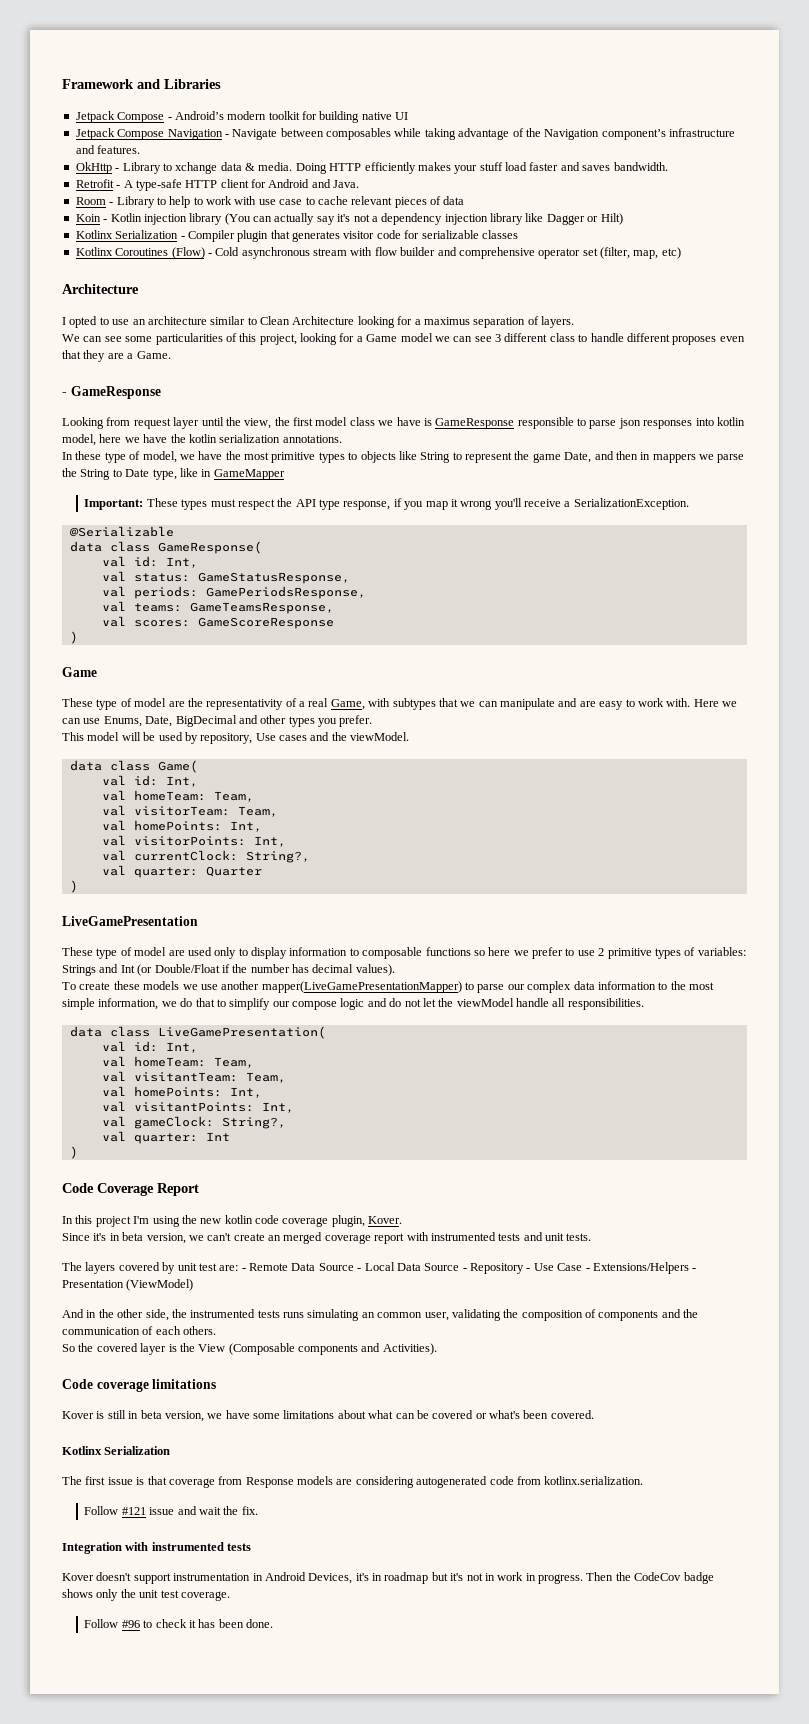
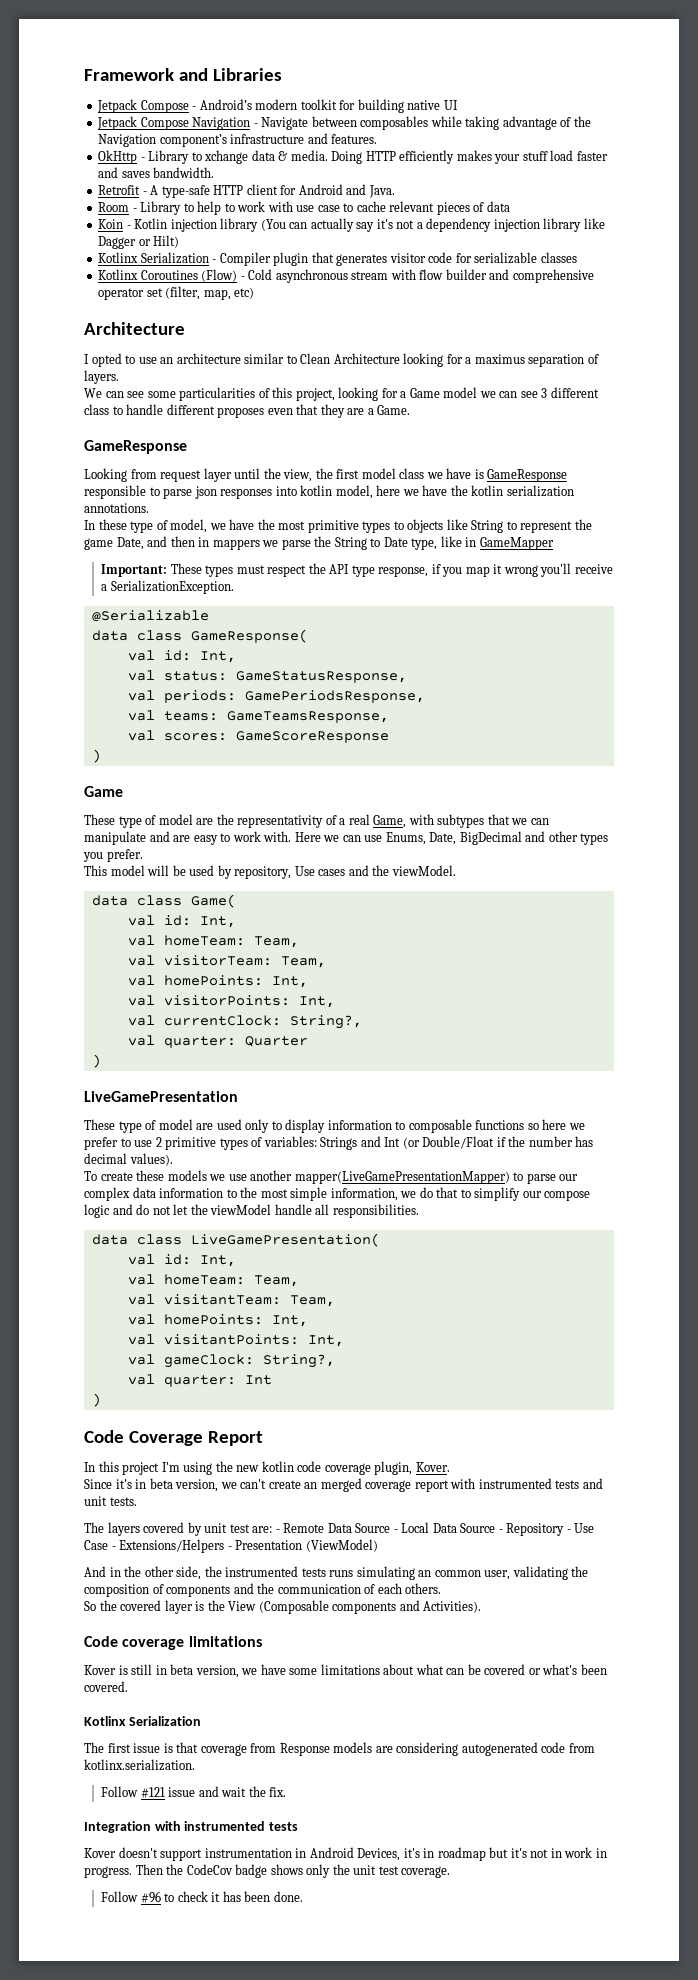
  We can see some particularities of this project, looking for a Game model we can see 3 different class to handle different proposes even that they are a Game.
- - GameResponse
+ GameResponse

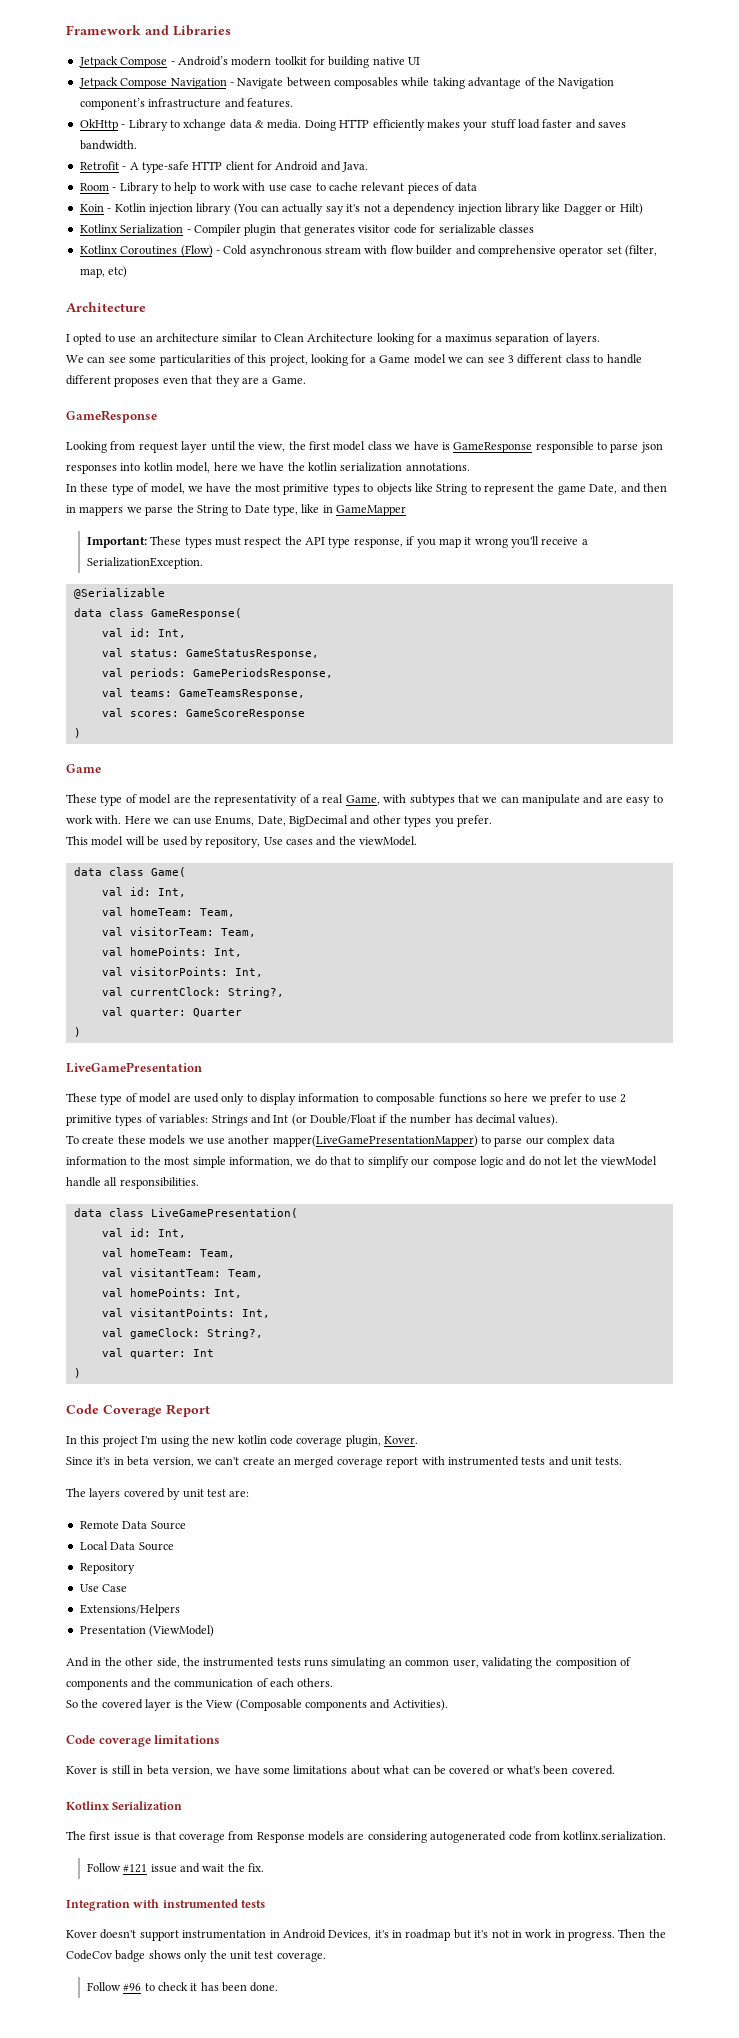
- The layers covered by unit test are: - Remote Data Source - Local Data Source - Repository - Use Case - Extensions/Helpers - Presentation (ViewModel)
+ The layers covered by unit test are:
+ Remote Data Source
+ Local Data Source
+ Repository
+ Use Case
+ Extensions/Helpers
+ Presentation (ViewModel)

